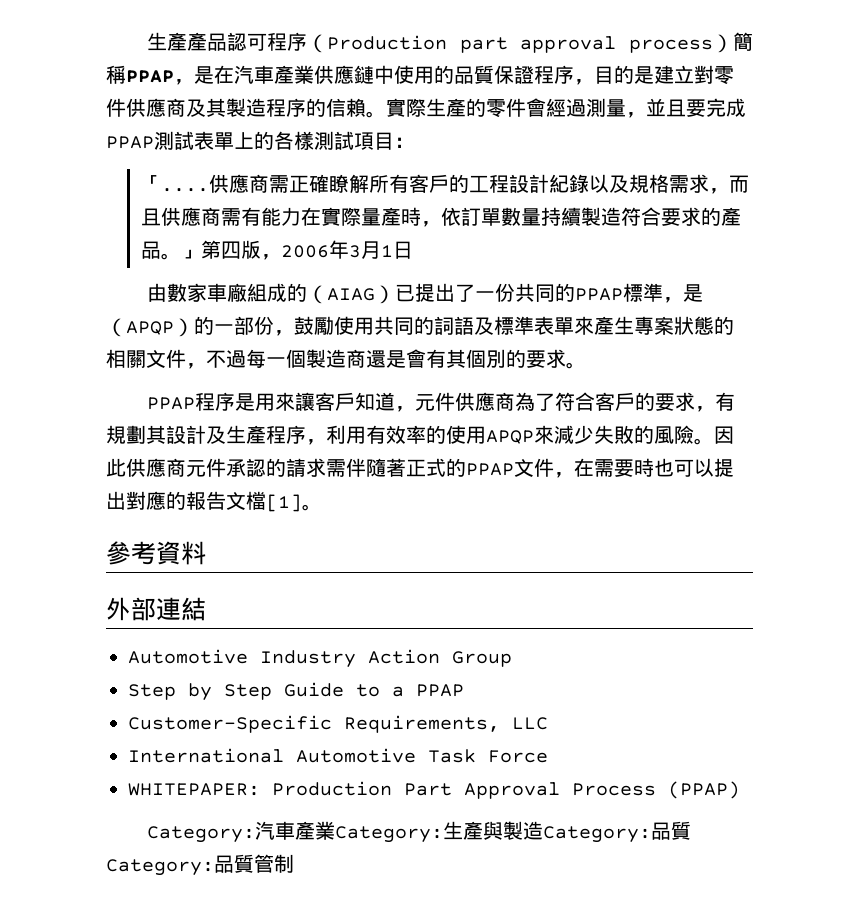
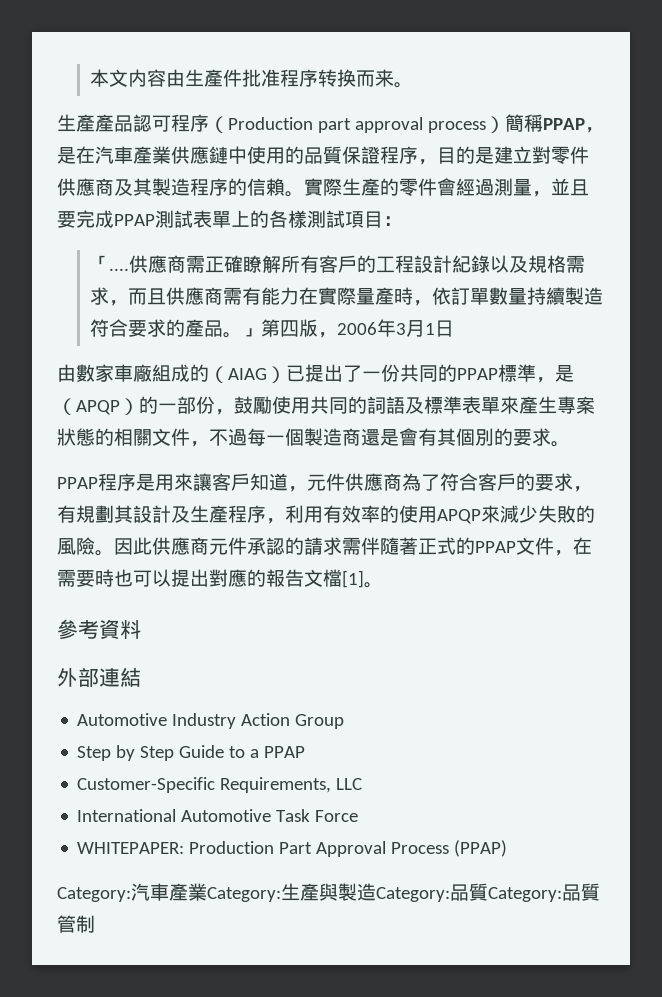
+ 本文内容由生產件批准程序转换而来。

